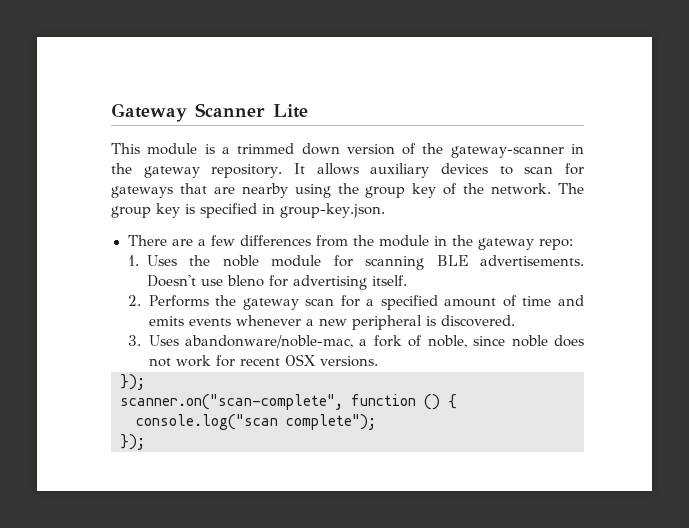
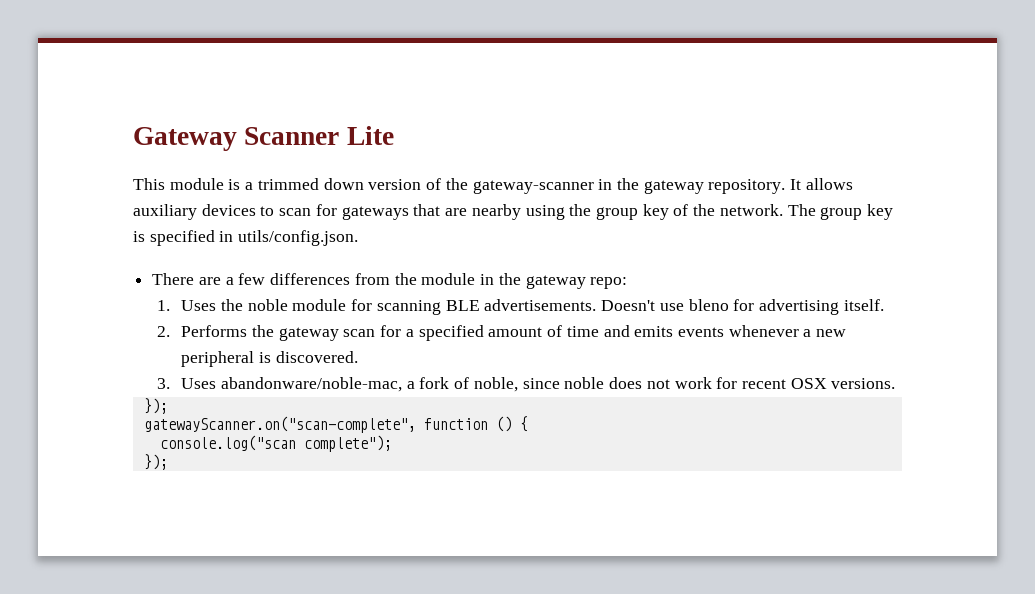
- The group key is specified in group-key.json.
+ The group key is specified in utils/config.json.
- scanner.on("scan-complete", function () {
+ gatewayScanner.on("scan-complete", function () {

